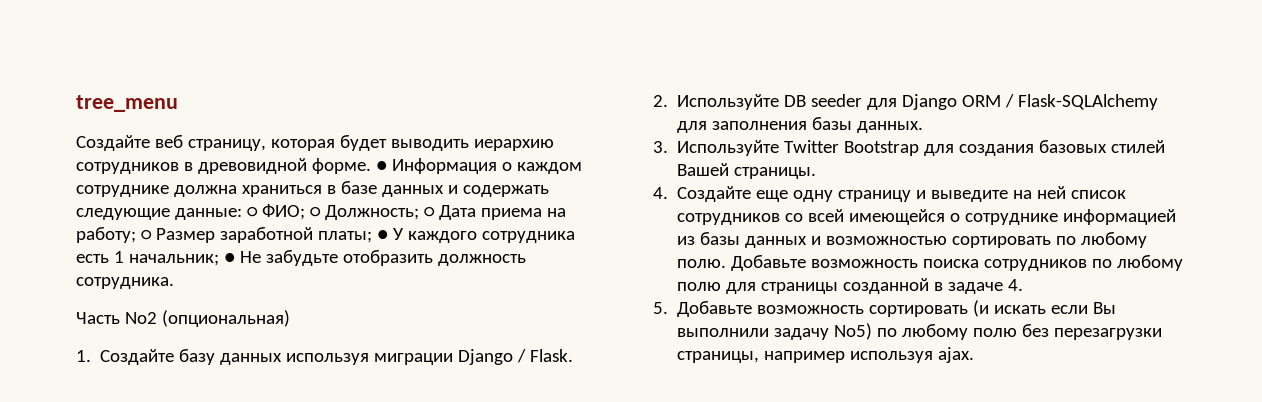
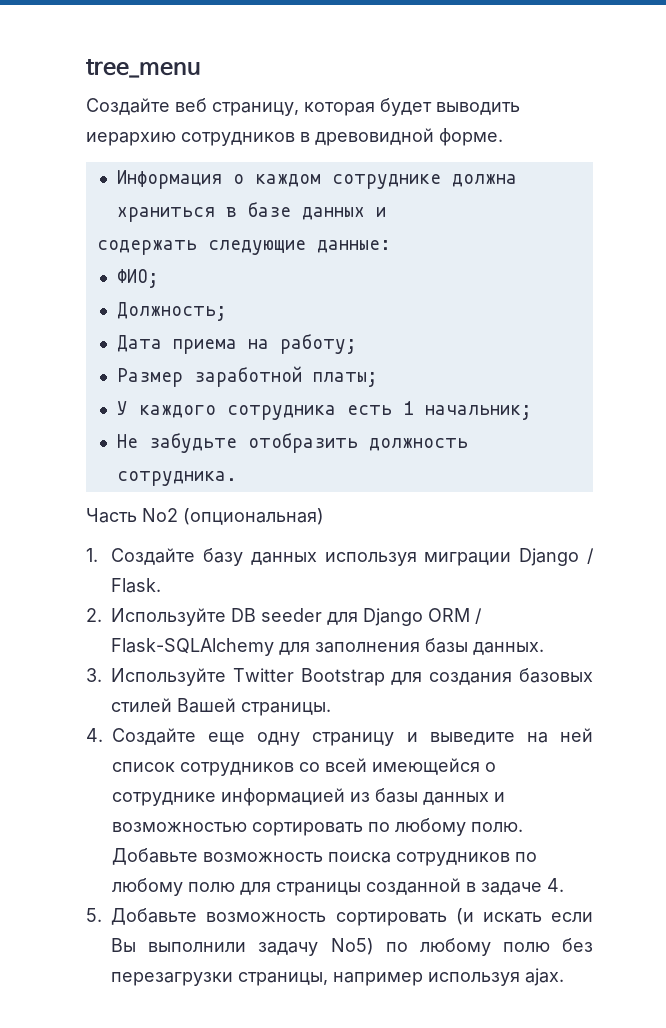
- Создайте веб страницу, которая будет выводить иерархию сотрудников в древовидной форме. ● Информация о каждом сотруднике должна храниться в базе данных и содержать следующие данные: ○ ФИО; ○ Должность; ○ Дата приема на работу; ○ Размер заработной платы; ● У каждого сотрудника есть 1 начальник; ● Не забудьте отобразить должность сотрудника.
+ Создайте веб страницу, которая будет выводить иерархию сотрудников в древовидной форме.
+ Информация о каждом сотруднике должна храниться в базе данных и
+ содержать следующие данные:
+ ФИО;
+ Должность;
+ Дата приема на работу;
+ Размер заработной платы;
+ У каждого сотрудника есть 1 начальник;
+ Не забудьте отобразить должность сотрудника.

